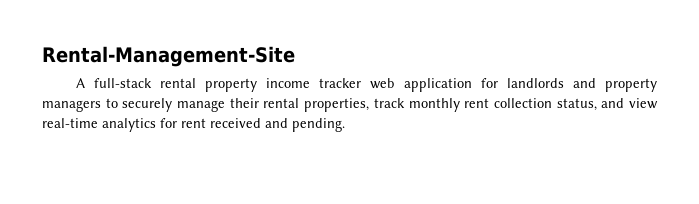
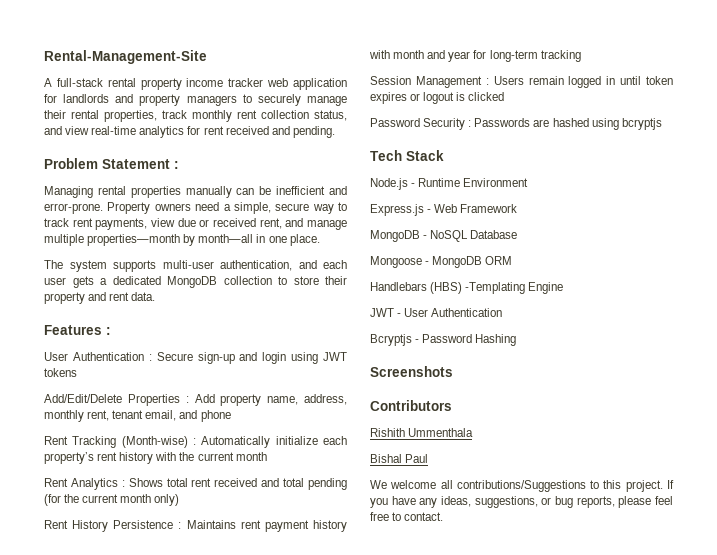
+ Problem Statement :
+ Managing rental properties manually can be inefficient and error-prone. Property owners need a simple, secure way to track rent payments, view due or received rent, and manage multiple properties—month by month—all in one place.
+ The system supports multi-user authentication, and each user gets a dedicated MongoDB collection to store their property and rent data.
+ Features :
+ User Authentication : Secure sign-up and login using JWT tokens
+ Add/Edit/Delete Properties : Add property name, address, monthly rent, tenant email, and phone
+ Rent Tracking (Month-wise) : Automatically initialize each property’s rent history with the current month
+ Rent Analytics : Shows total rent received and total pending (for the current month only)
+ Rent History Persistence : Maintains rent payment history with month and year for long-term tracking
+ Session Management : Users remain logged in until token expires or logout is clicked
+ Password Security : Passwords are hashed using bcryptjs
+ Tech Stack
+ Node.js - Runtime Environment
+ Express.js - Web Framework
+ MongoDB - NoSQL Database
+ Mongoose - MongoDB ORM
+ Handlebars (HBS) -Templating Engine
+ JWT - User Authentication
+ Bcryptjs - Password Hashing
+ Screenshots
+ Contributors
+ Rishith Ummenthala
+ Bishal Paul
+ We welcome all contributions/Suggestions to this project. If you have any ideas, suggestions, or bug reports, please feel free to contact.

